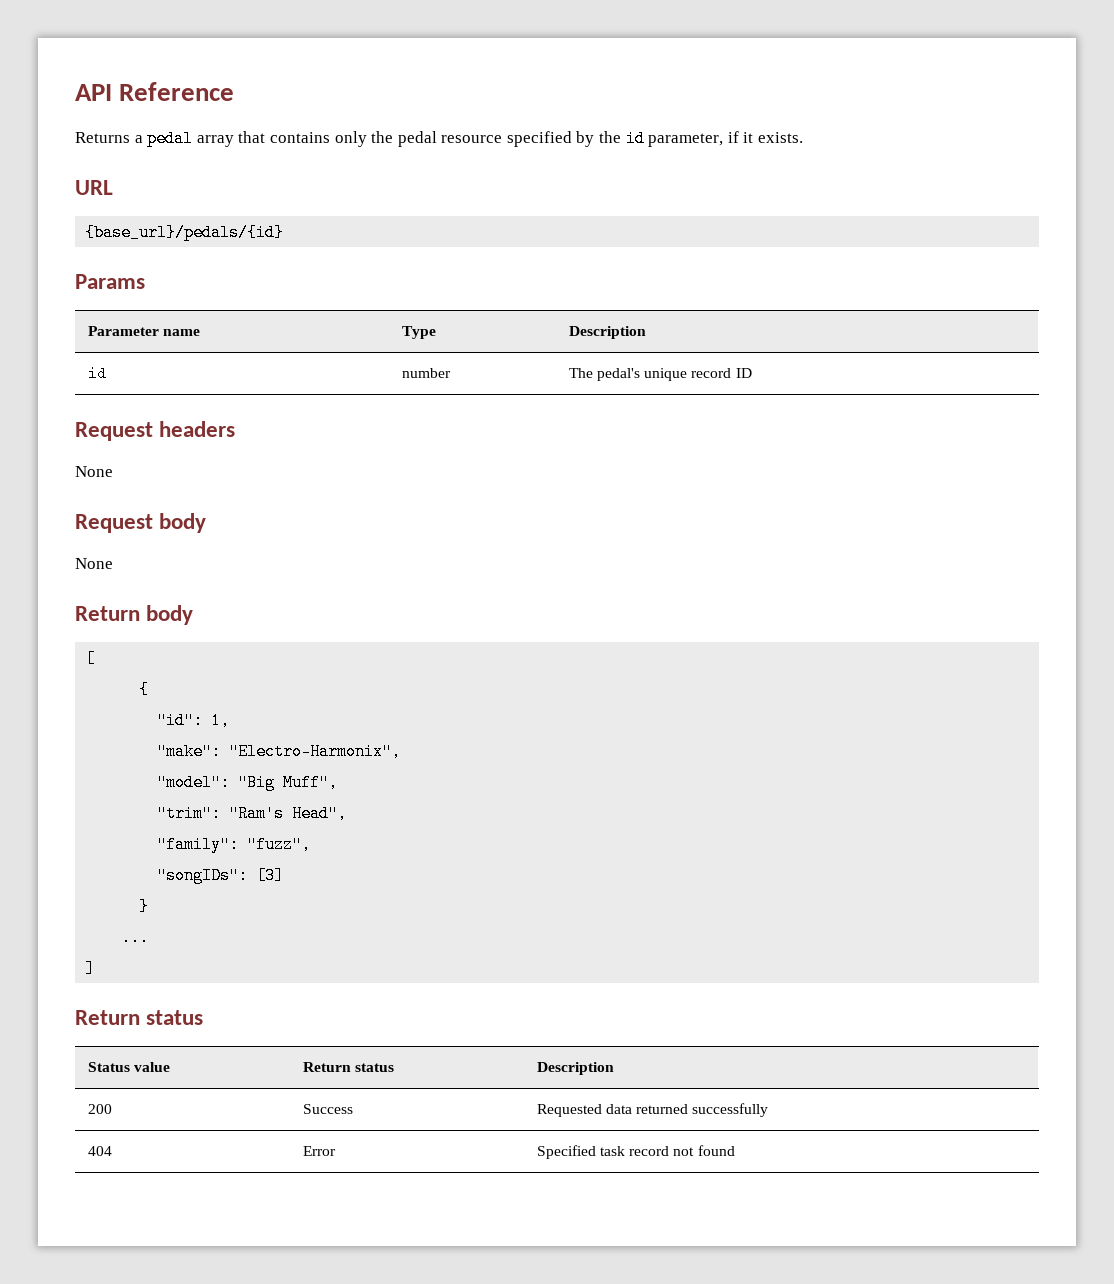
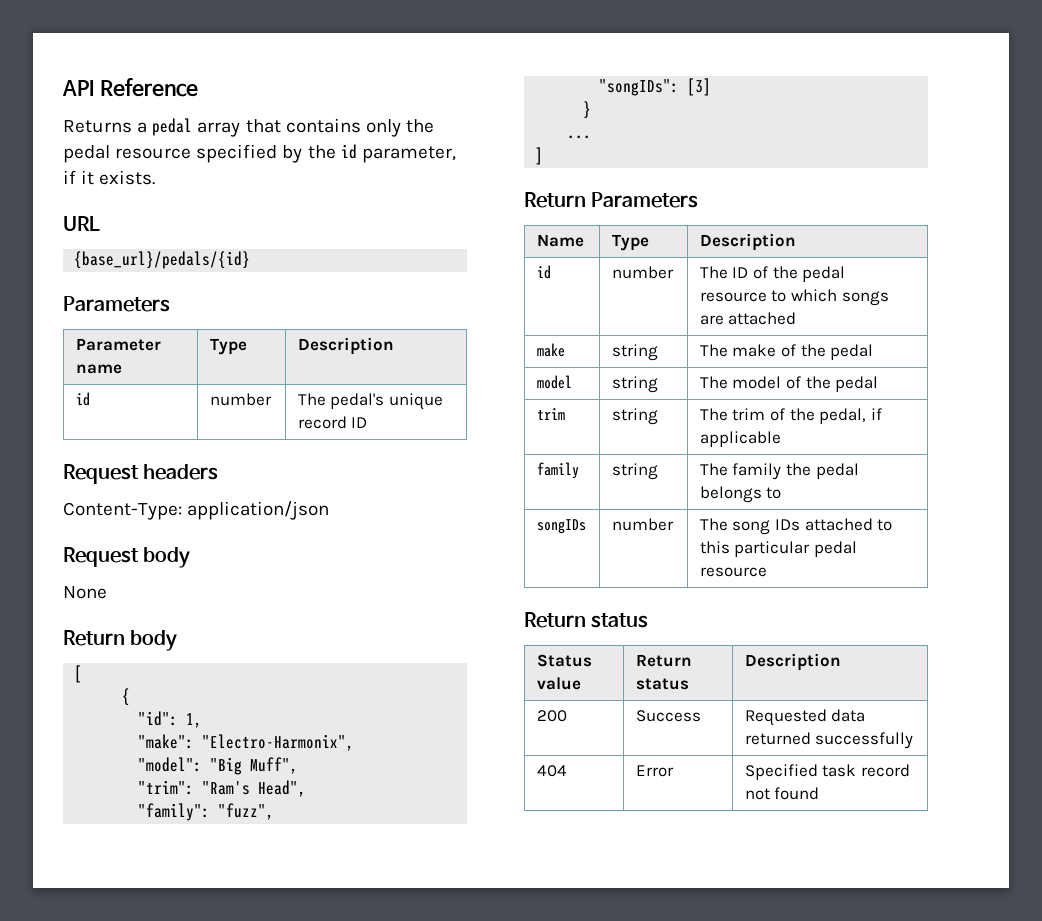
  {base_url}/pedals/{id}
- Params
+ Parameters
  Request headers
- None
+ Content-Type: application/json
+ Return Parameters
+ Name | Type | Description
+ id | number | The ID of the pedal resource to which songs are attached
+ make | string | The make of the pedal
+ model | string | The model of the pedal
+ trim | string | The trim of the pedal, if applicable
+ family | string | The family the pedal belongs to
+ songIDs | number | The song IDs attached to this particular pedal resource

